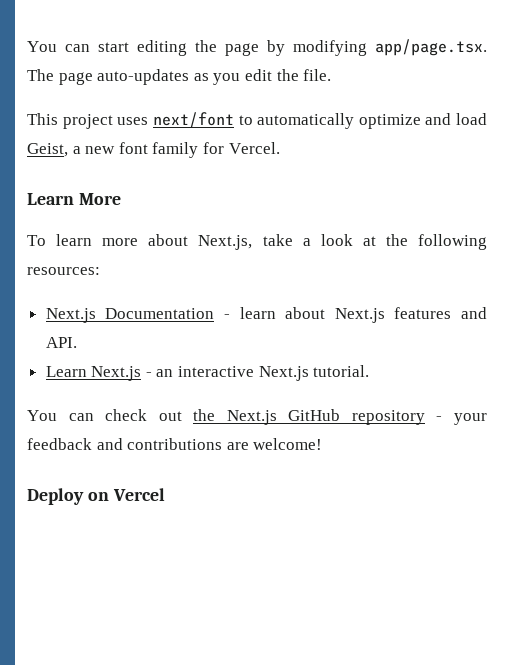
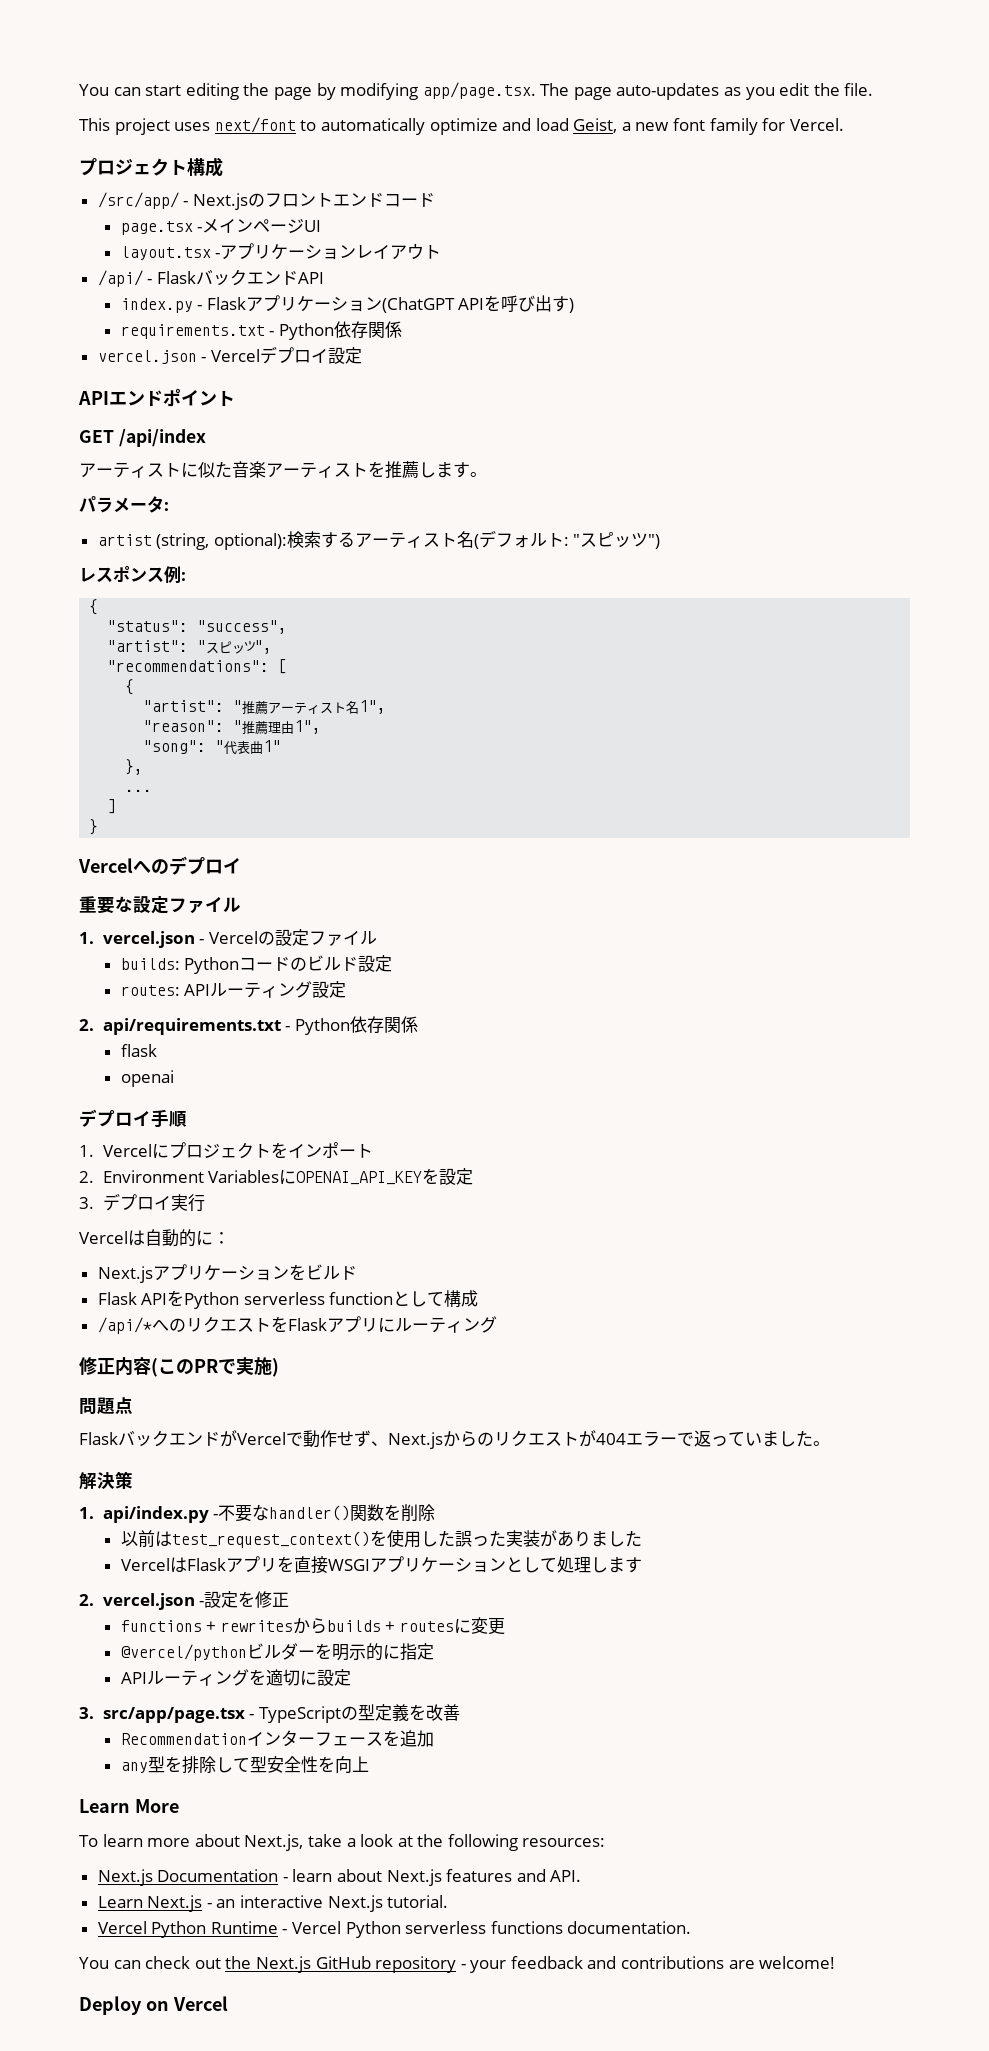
+ プロジェクト構成
+ /src/app/ - Next.jsのフロントエンドコード
+ page.tsx -メインページUI
+ layout.tsx -アプリケーションレイアウト
+ /api/ - FlaskバックエンドAPI
+ index.py - Flaskアプリケーション(ChatGPT APIを呼び出す)
+ requirements.txt - Python依存関係
+ vercel.json - Vercelデプロイ設定
+ APIエンドポイント
+ GET /api/index
+ アーティストに似た音楽アーティストを推薦します。
+ パラメータ:
+ artist (string, optional):検索するアーティスト名(デフォルト: "スピッツ")
+ レスポンス例:
+ {
+ "status": "success",
+ "artist": "スピッツ",
+ "recommendations": [
+ {
+ "artist": "推薦アーティスト名1",
+ "reason": "推薦理由1",
+ "song": "代表曲1"
+ },
+ ...
+ ]
+ }
+ Vercelへのデプロイ
+ 重要な設定ファイル
+ 1. vercel.json - Vercelの設定ファイル
+ builds: Pythonコードのビルド設定
+ routes: APIルーティング設定
+ 2. api/requirements.txt - Python依存関係
+ flask
+ openai
+ デプロイ手順
+ 1. Vercelにプロジェクトをインポート
+ 2. Environment VariablesにOPENAI_API_KEYを設定
+ 3.デプロイ実行
+ Vercelは自動的に：
+ Next.jsアプリケーションをビルド
+ Flask APIをPython serverless functionとして構成
+ /api/*へのリクエストをFlaskアプリにルーティング
+ 修正内容(このPRで実施)
+ 問題点
+ FlaskバックエンドがVercelで動作せず、Next.jsからのリクエストが404エラーで返っていました。
+ 解決策
+ 1. api/index.py -不要なhandler()関数を削除
+ 以前はtest_request_context()を使用した誤った実装がありました
+ VercelはFlaskアプリを直接WSGIアプリケーションとして処理します
+ 2. vercel.json -設定を修正
+ functions + rewritesからbuilds + routesに変更
+ @vercel/pythonビルダーを明示的に指定
+ APIルーティングを適切に設定
+ 3. src/app/page.tsx - TypeScriptの型定義を改善
+ Recommendationインターフェースを追加
+ any型を排除して型安全性を向上
+ Vercel Python Runtime - Vercel Python serverless functions documentation.

